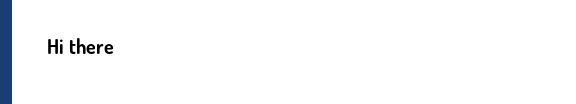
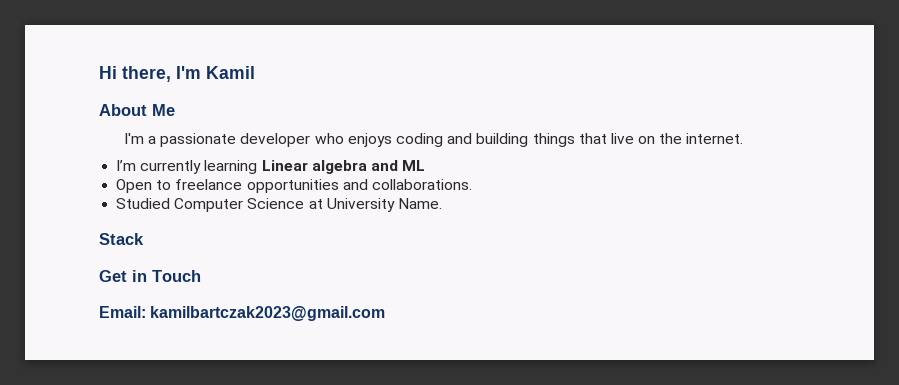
- Hi there
+ Hi there, I'm Kamil
+ About Me
+ I'm a passionate developer who enjoys coding and building things that live on the internet.
+ I’m currently learning Linear algebra and ML
+ Open to freelance opportunities and collaborations.
+ Studied Computer Science at University Name.
+ Stack
+ Get in Touch
+ Email: kamilbartczak2023@gmail.com

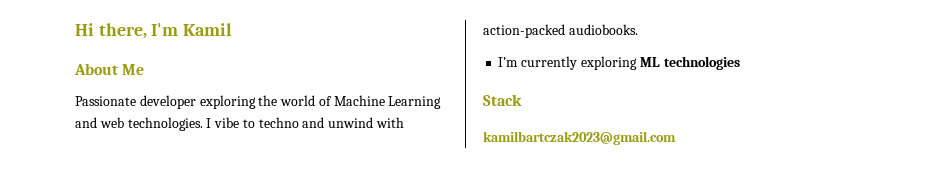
- I'm a passionate developer who enjoys coding and building things that live on the internet.
- I’m currently learning Linear algebra and ML
- Open to freelance opportunities and collaborations.
- Studied Computer Science at University Name.
+ Passionate developer exploring the world of Machine Learning and web technologies. I vibe to techno and unwind with action-packed audiobooks.
+ I’m currently exploring ML technologies
  Stack
- Get in Touch
- Email: kamilbartczak2023@gmail.com
+ kamilbartczak2023@gmail.com

